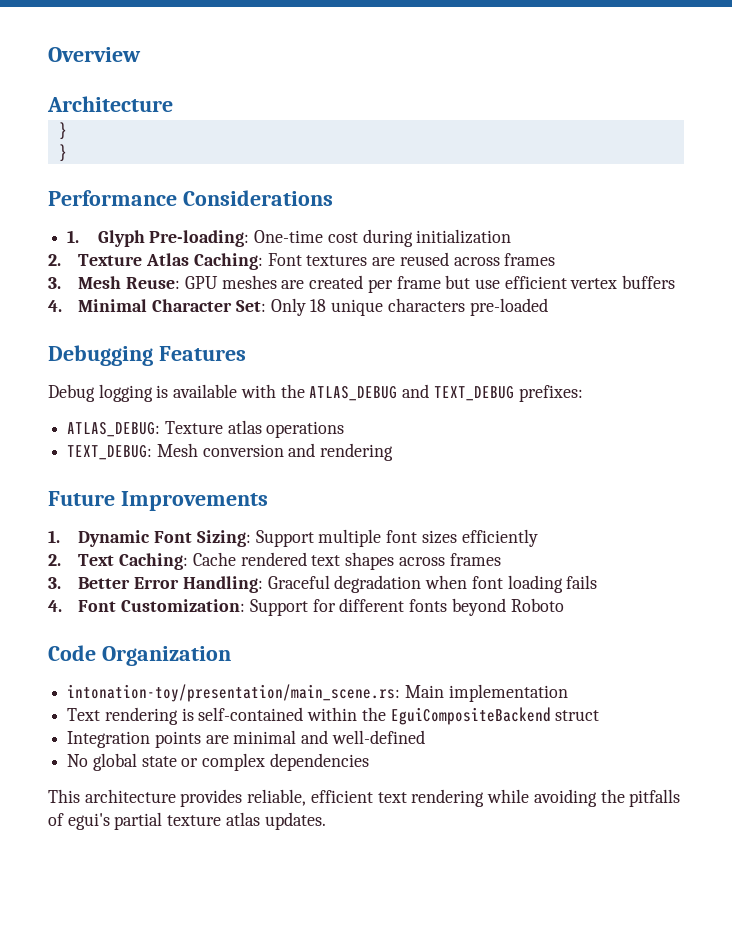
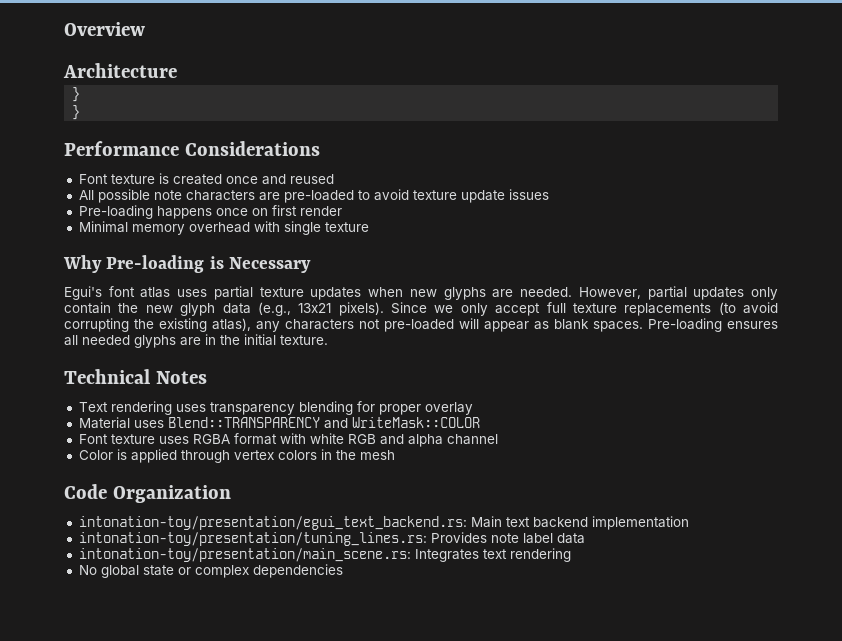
- 1. Glyph Pre-loading: One-time cost during initialization
- 2. Texture Atlas Caching: Font textures are reused across frames
- 3. Mesh Reuse: GPU meshes are created per frame but use efficient vertex buffers
- 4. Minimal Character Set: Only 18 unique characters pre-loaded
- Debugging Features
- Debug logging is available with the ATLAS_DEBUG and TEXT_DEBUG prefixes:
- ATLAS_DEBUG: Texture atlas operations
- TEXT_DEBUG: Mesh conversion and rendering
- Future Improvements
- 1. Dynamic Font Sizing: Support multiple font sizes efficiently
- 2. Text Caching: Cache rendered text shapes across frames
- 3. Better Error Handling: Graceful degradation when font loading fails
- 4. Font Customization: Support for different fonts beyond Roboto
+ Font texture is created once and reused
+ All possible note characters are pre-loaded to avoid texture update issues
+ Pre-loading happens once on first render
+ Minimal memory overhead with single texture
+ Why Pre-loading is Necessary
+ Egui's font atlas uses partial texture updates when new glyphs are needed. However, partial updates only contain the new glyph data (e.g., 13x21 pixels). Since we only accept full texture replacements (to avoid corrupting the existing atlas), any characters not pre-loaded will appear as blank spaces. Pre-loading ensures all needed glyphs are in the initial texture.
+ Technical Notes
+ Text rendering uses transparency blending for proper overlay
+ Material uses Blend::TRANSPARENCY and WriteMask::COLOR
+ Font texture uses RGBA format with white RGB and alpha channel
+ Color is applied through vertex colors in the mesh
  Code Organization
- intonation-toy/presentation/main_scene.rs: Main implementation
- Text rendering is self-contained within the EguiCompositeBackend struct
- Integration points are minimal and well-defined
+ intonation-toy/presentation/egui_text_backend.rs: Main text backend implementation
+ intonation-toy/presentation/tuning_lines.rs: Provides note label data
+ intonation-toy/presentation/main_scene.rs: Integrates text rendering
- This architecture provides reliable, efficient text rendering while avoiding the pitfalls of egui's partial texture atlas updates.

